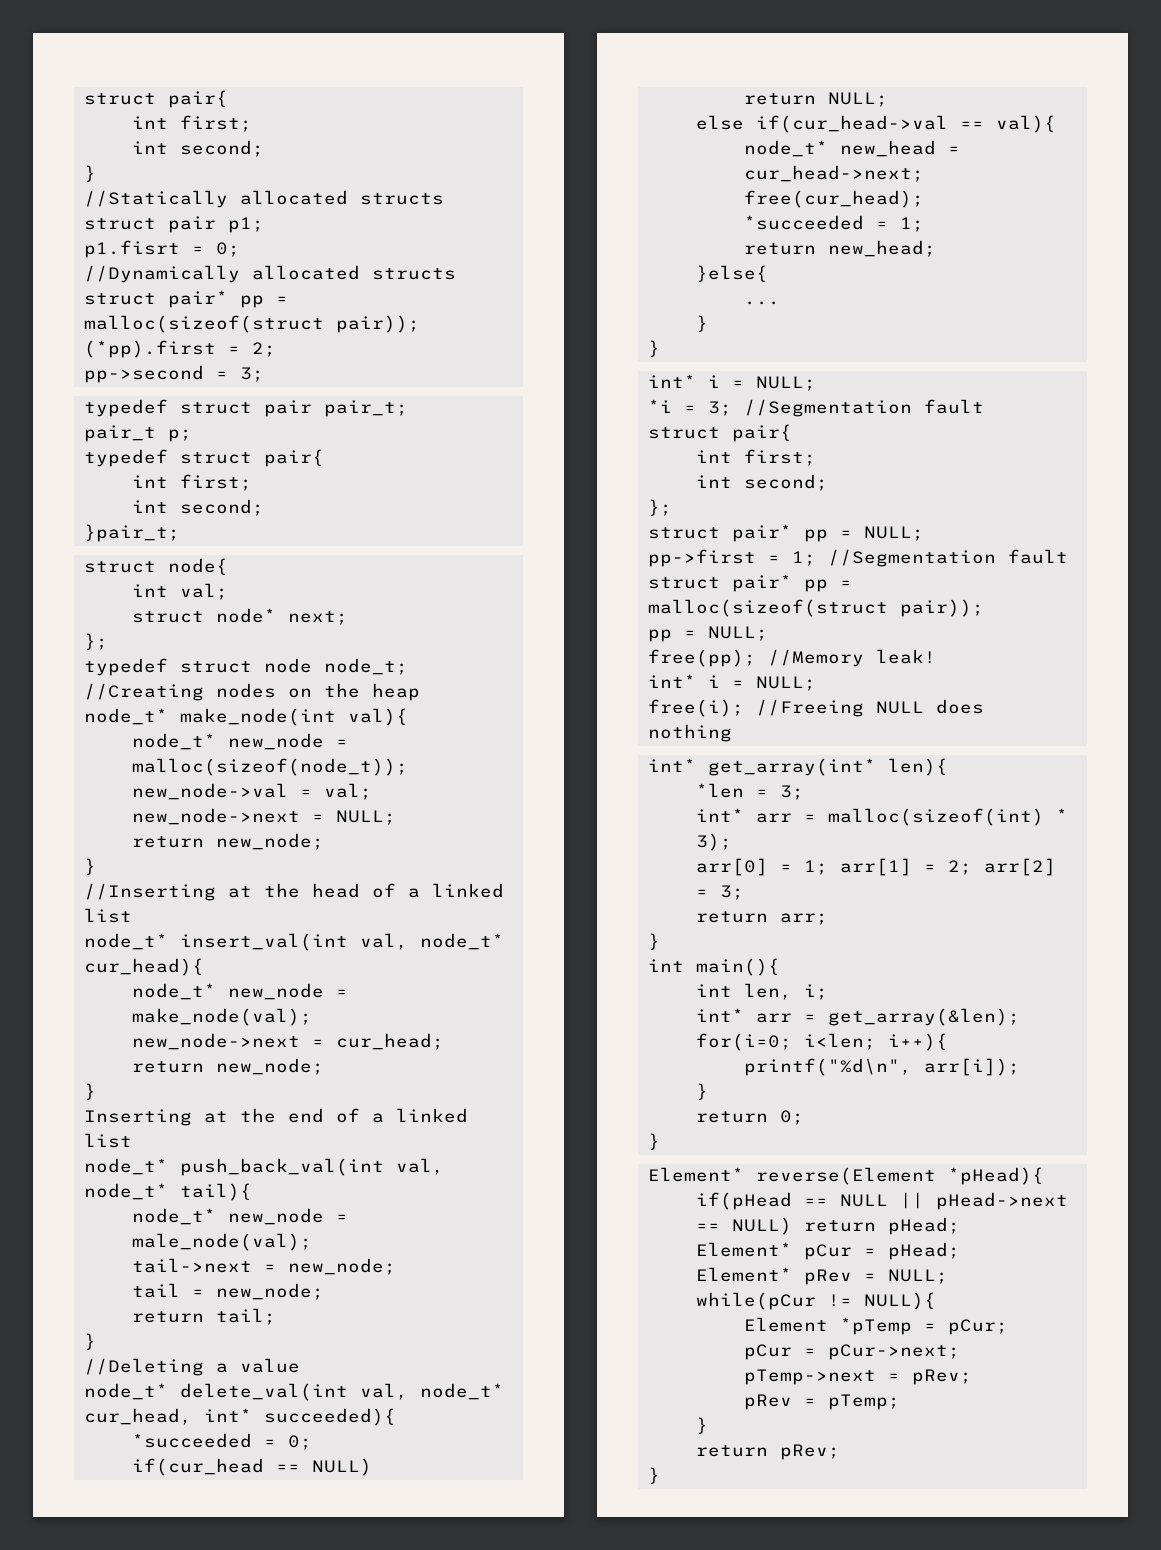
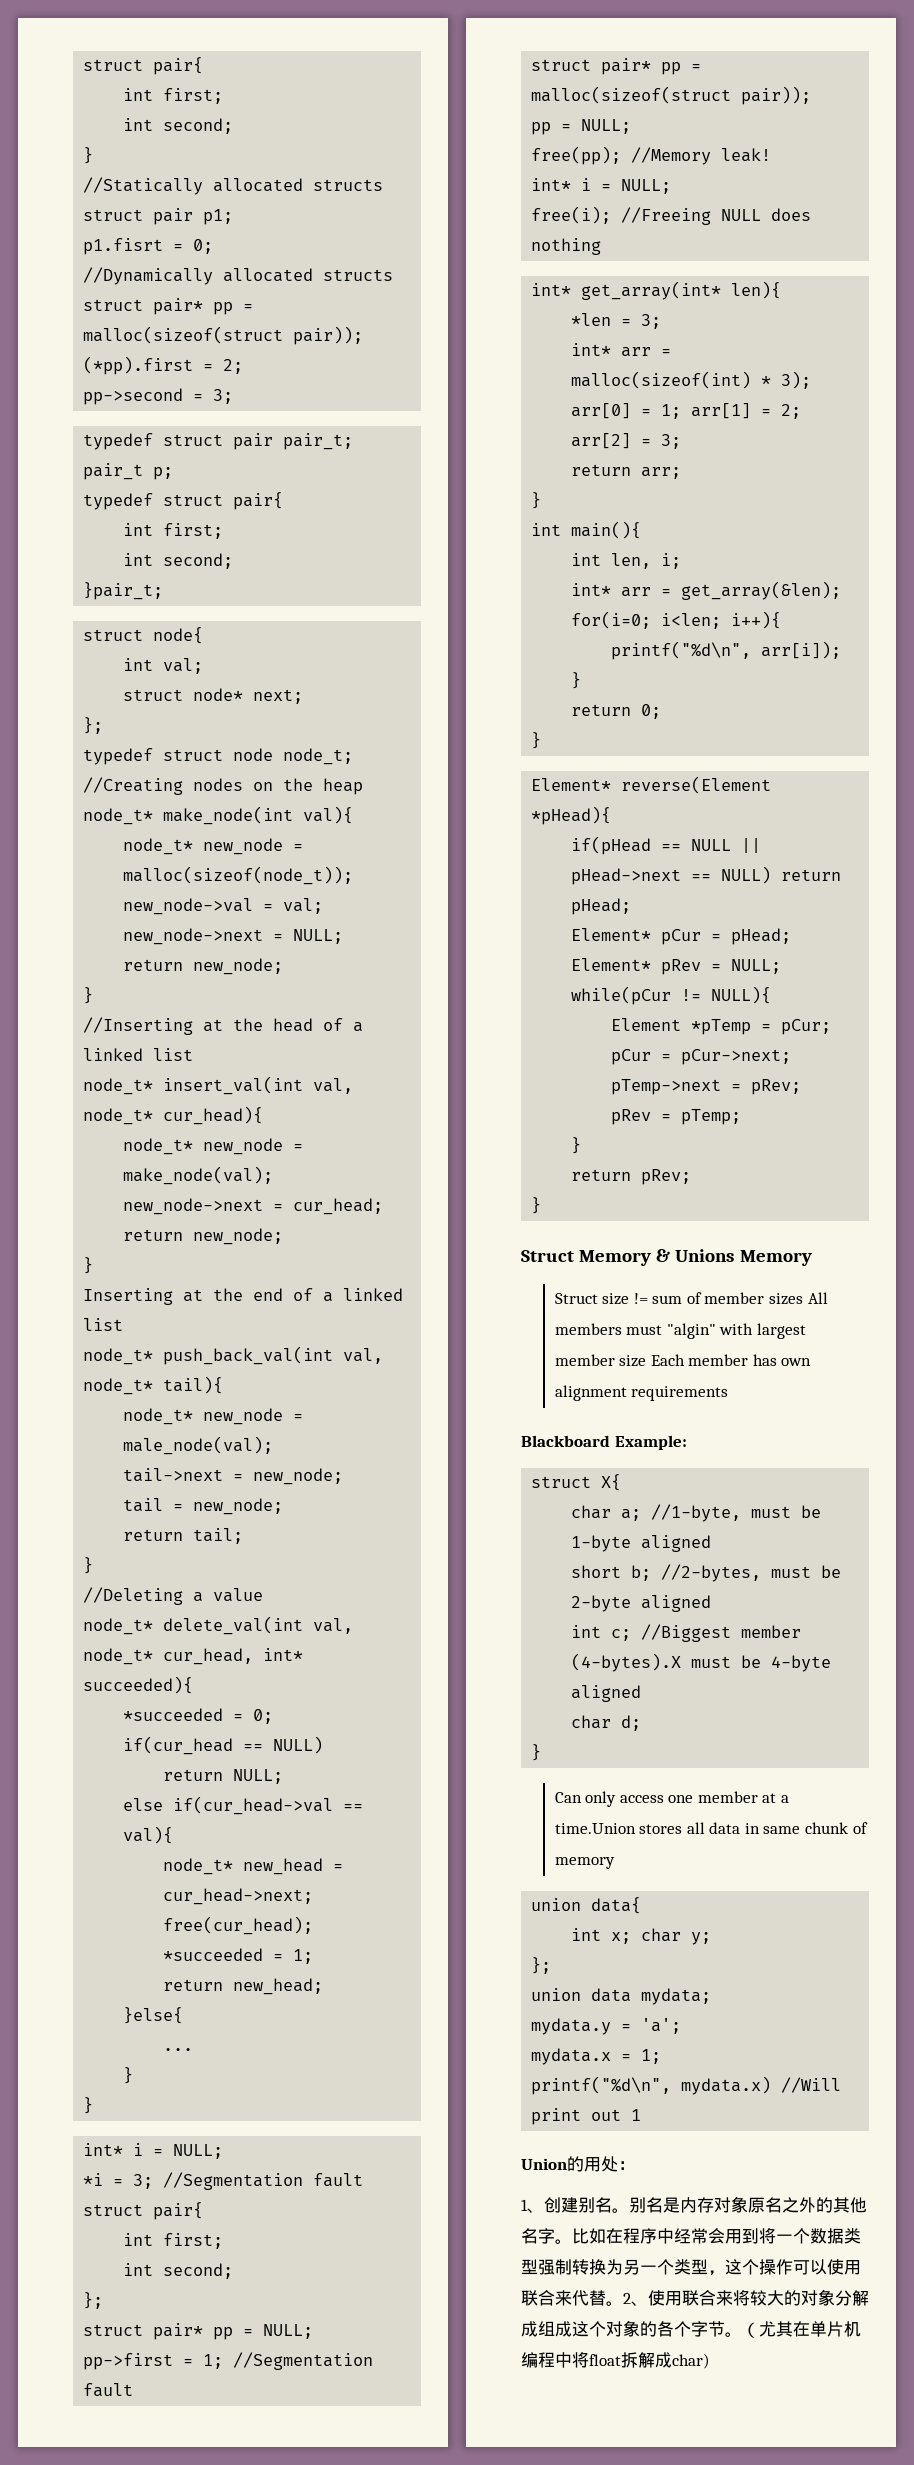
+ Struct Memory & Unions Memory
+ Struct size != sum of member sizes All members must "algin" with largest member size Each member has own alignment requirements
+ Blackboard Example:
+ struct X{
+ char a; //1-byte, must be 1-byte aligned
+ short b; //2-bytes, must be 2-byte aligned
+ int c; //Biggest member (4-bytes).X must be 4-byte aligned
+ char d;
+ }
+ Can only access one member at a time.Union stores all data in same chunk of memory
+ union data{
+ int x; char y;
+ };
+ union data mydata;
+ mydata.y = 'a';
+ mydata.x = 1;
+ printf("%d\n", mydata.x) //Will print out 1
+ Union的用处：
+ 1、创建别名。别名是内存对象原名之外的其他名字。比如在程序中经常会用到将一个数据类型强制转换为另一个类型，这个操作可以使用联合来代替。2、使用联合来将较大的对象分解成组成这个对象的各个字节。（尤其在单片机编程中将float拆解成char)

